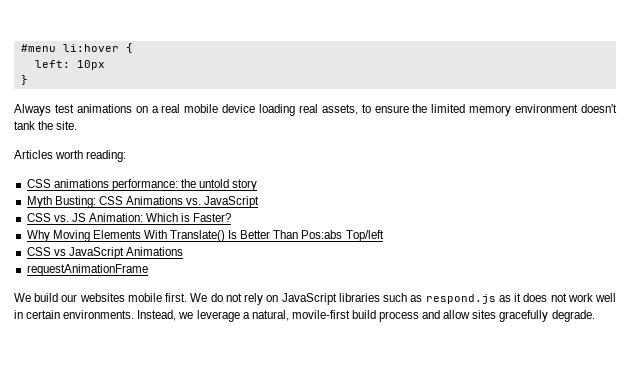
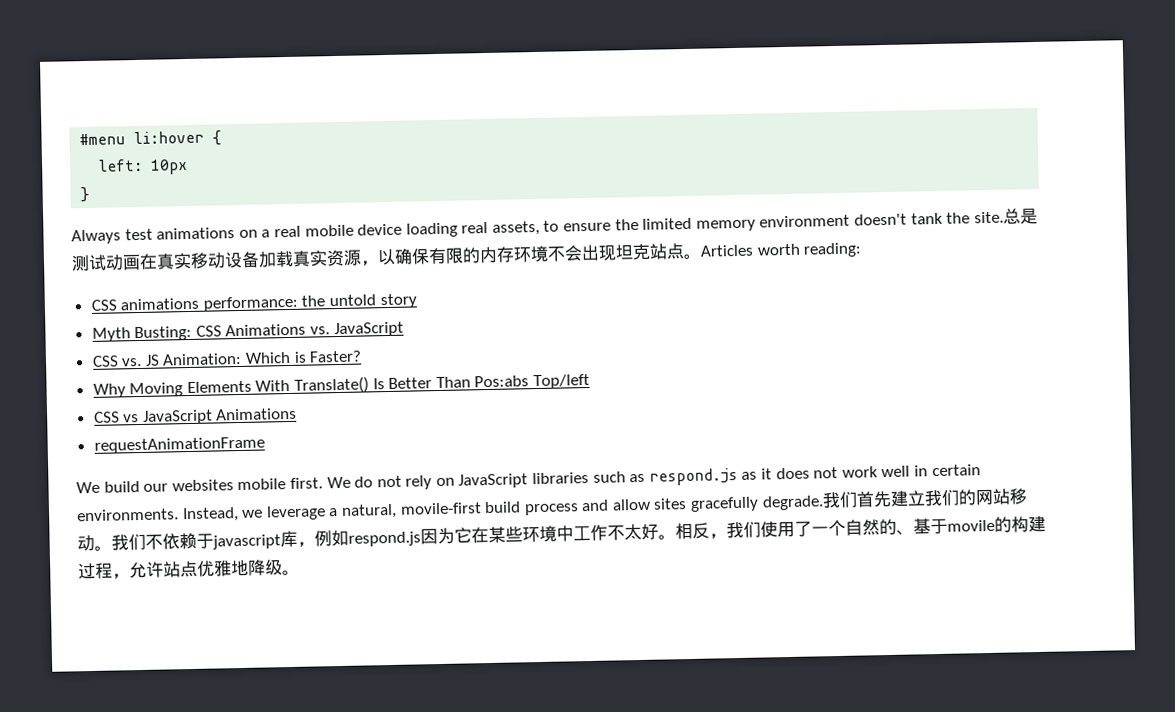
- Always test animations on a real mobile device loading real assets, to ensure the limited memory environment doesn't tank the site.
- Articles worth reading:
+ Always test animations on a real mobile device loading real assets, to ensure the limited memory environment doesn't tank the site.总是测试动画在真实移动设备加载真实资源，以确保有限的内存环境不会出现坦克站点。Articles worth reading:
+ 我们首先建立我们的网站移动。我们不依赖于javascript库，例如respond.js因为它在某些环境中工作不太好。相反，我们使用了一个自然的、基于movile的构建过程，允许站点优雅地降级。

